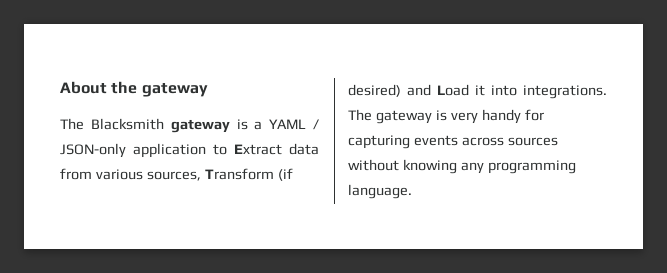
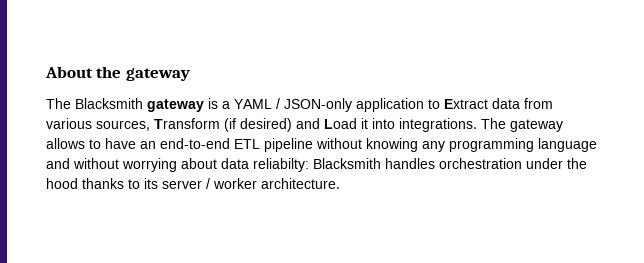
- The gateway is very handy for capturing events across sources without knowing any programming language.
+ The gateway allows to have an end-to-end ETL pipeline without knowing any programming language and without worrying about data reliabilty: Blacksmith handles orchestration under the hood thanks to its server / worker architecture.

